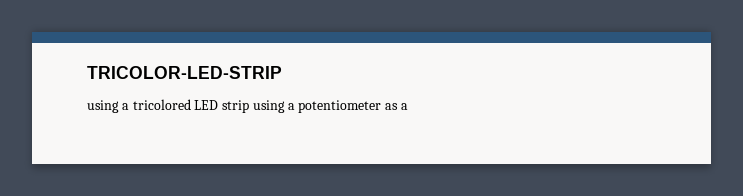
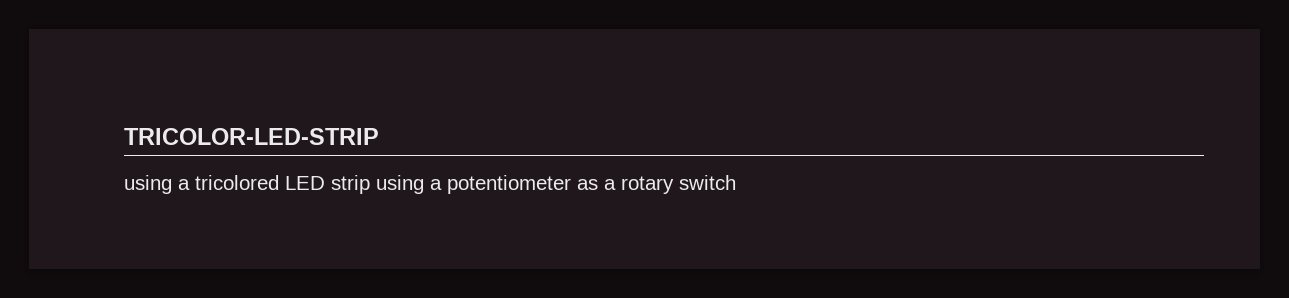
- using a tricolored LED strip using a potentiometer as a
+ using a tricolored LED strip using a potentiometer as a rotary switch

